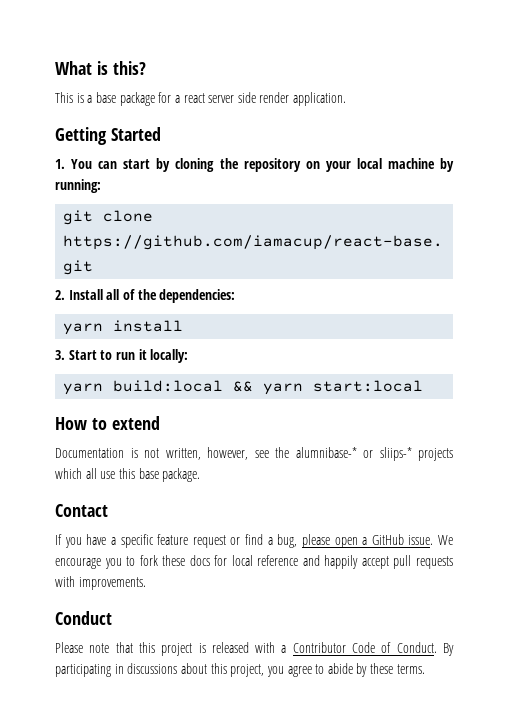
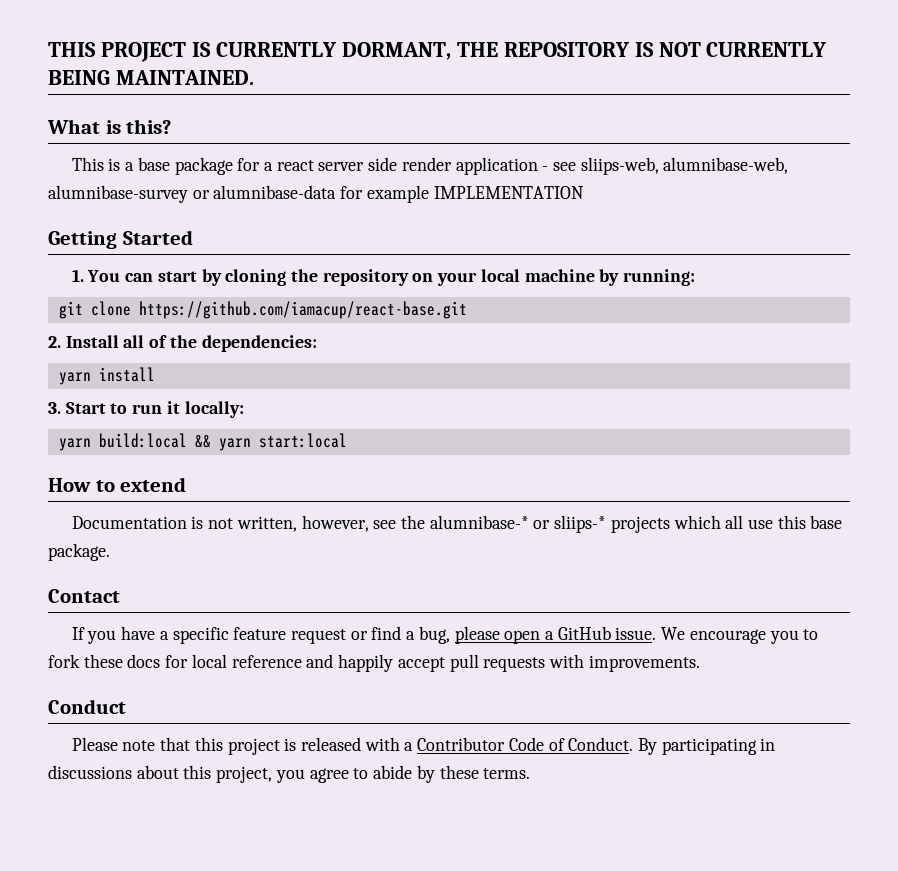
+ THIS PROJECT IS CURRENTLY DORMANT, THE REPOSITORY IS NOT CURRENTLY BEING MAINTAINED.
- This is a base package for a react server side render application.
+ This is a base package for a react server side render application - see sliips-web, alumnibase-web, alumnibase-survey or alumnibase-data for example IMPLEMENTATION

